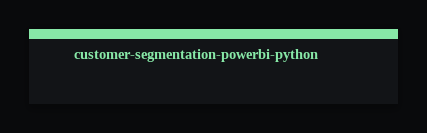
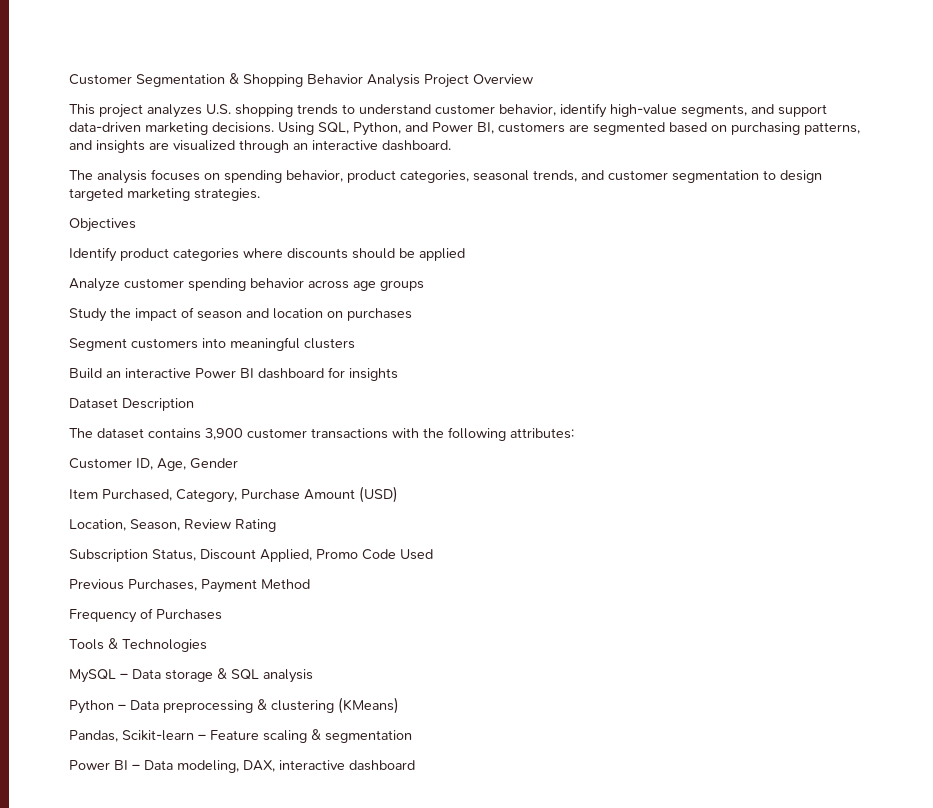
- customer-segmentation-powerbi-python
+ Customer Segmentation & Shopping Behavior Analysis Project Overview
+ This project analyzes U.S. shopping trends to understand customer behavior, identify high-value segments, and support data-driven marketing decisions. Using SQL, Python, and Power BI, customers are segmented based on purchasing patterns, and insights are visualized through an interactive dashboard.
+ The analysis focuses on spending behavior, product categories, seasonal trends, and customer segmentation to design targeted marketing strategies.
+ Objectives
+ Identify product categories where discounts should be applied
+ Analyze customer spending behavior across age groups
+ Study the impact of season and location on purchases
+ Segment customers into meaningful clusters
+ Build an interactive Power BI dashboard for insights
+ Dataset Description
+ The dataset contains 3,900 customer transactions with the following attributes:
+ Customer ID, Age, Gender
+ Item Purchased, Category, Purchase Amount (USD)
+ Location, Season, Review Rating
+ Subscription Status, Discount Applied, Promo Code Used
+ Previous Purchases, Payment Method
+ Frequency of Purchases
+ Tools & Technologies
+ MySQL – Data storage & SQL analysis
+ Python – Data preprocessing & clustering (KMeans)
+ Pandas, Scikit-learn – Feature scaling & segmentation
+ Power BI – Data modeling, DAX, interactive dashboard

